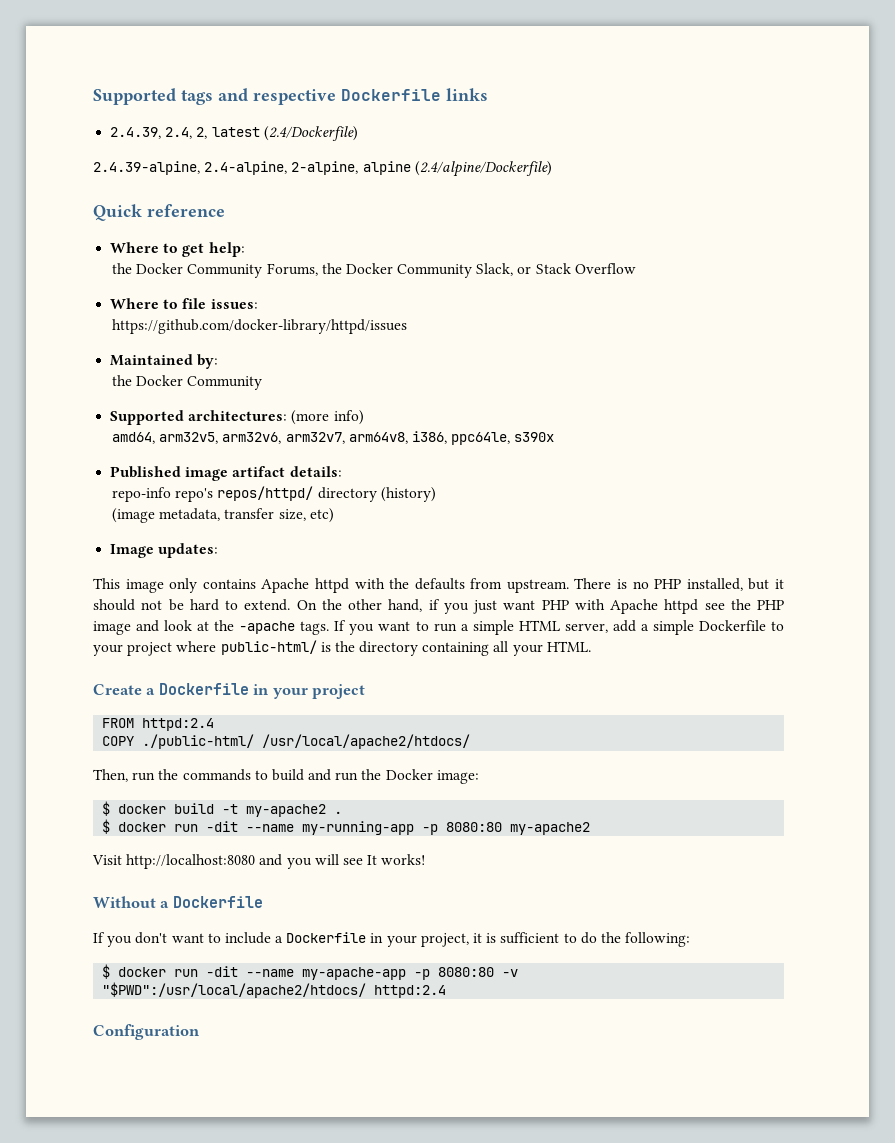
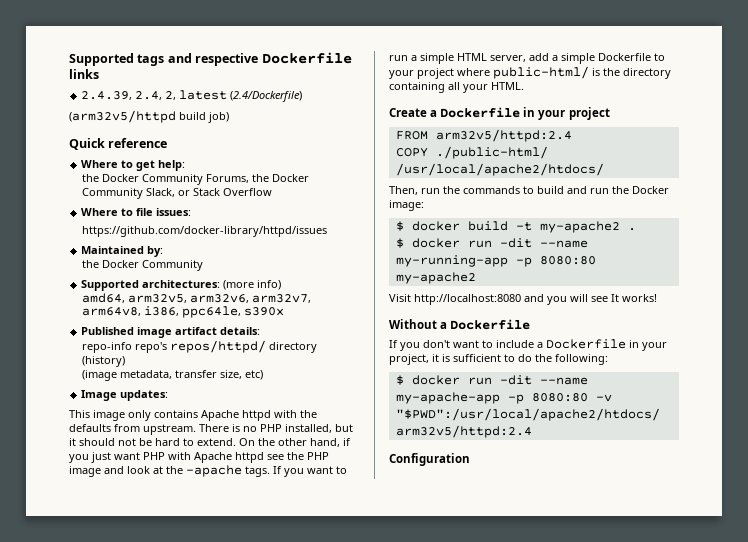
- 2.4.39-alpine, 2.4-alpine, 2-alpine, alpine (2.4/alpine/Dockerfile)
+ (arm32v5/httpd build job)
- FROM httpd:2.4
+ FROM arm32v5/httpd:2.4
- $ docker run -dit --name my-apache-app -p 8080:80 -v "$PWD":/usr/local/apache2/htdocs/ httpd:2.4
+ $ docker run -dit --name my-apache-app -p 8080:80 -v "$PWD":/usr/local/apache2/htdocs/ arm32v5/httpd:2.4

